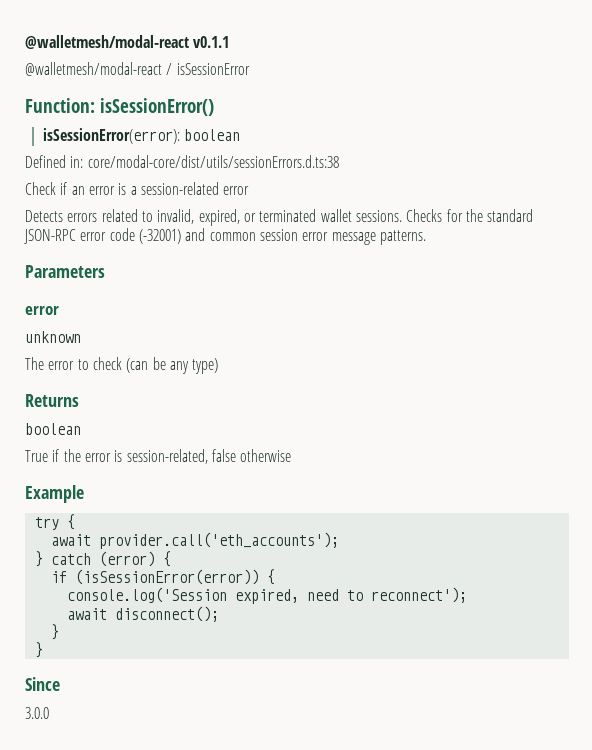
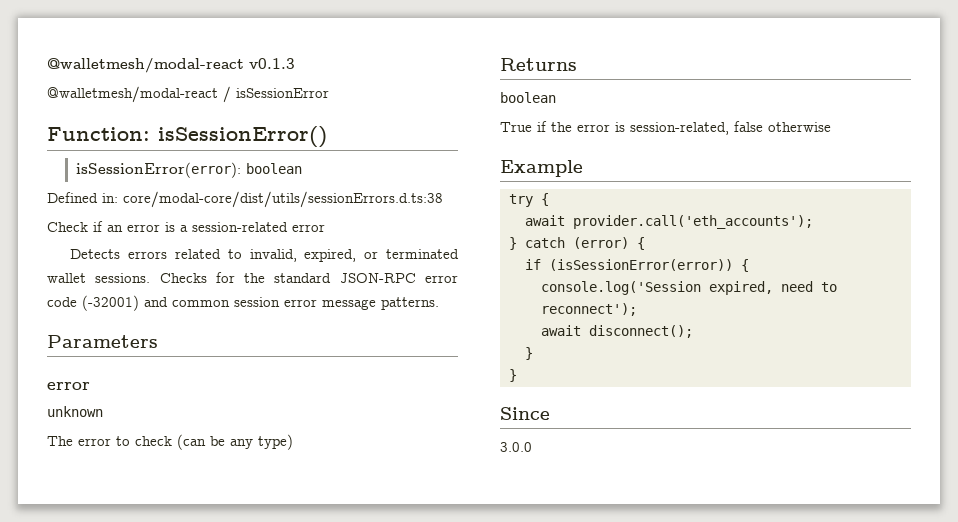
- @walletmesh/modal-react v0.1.1
+ @walletmesh/modal-react v0.1.3

